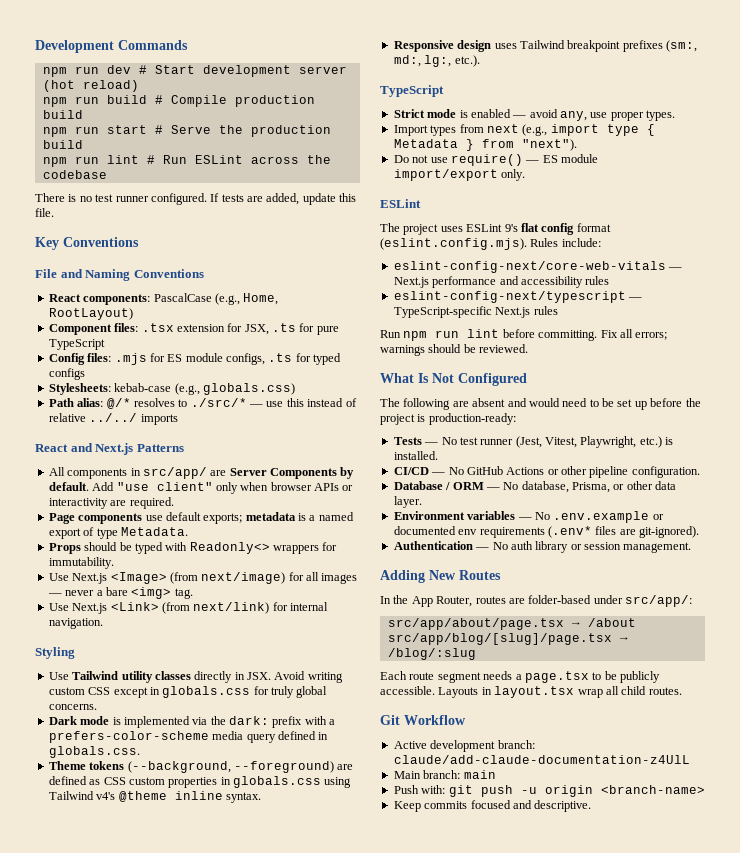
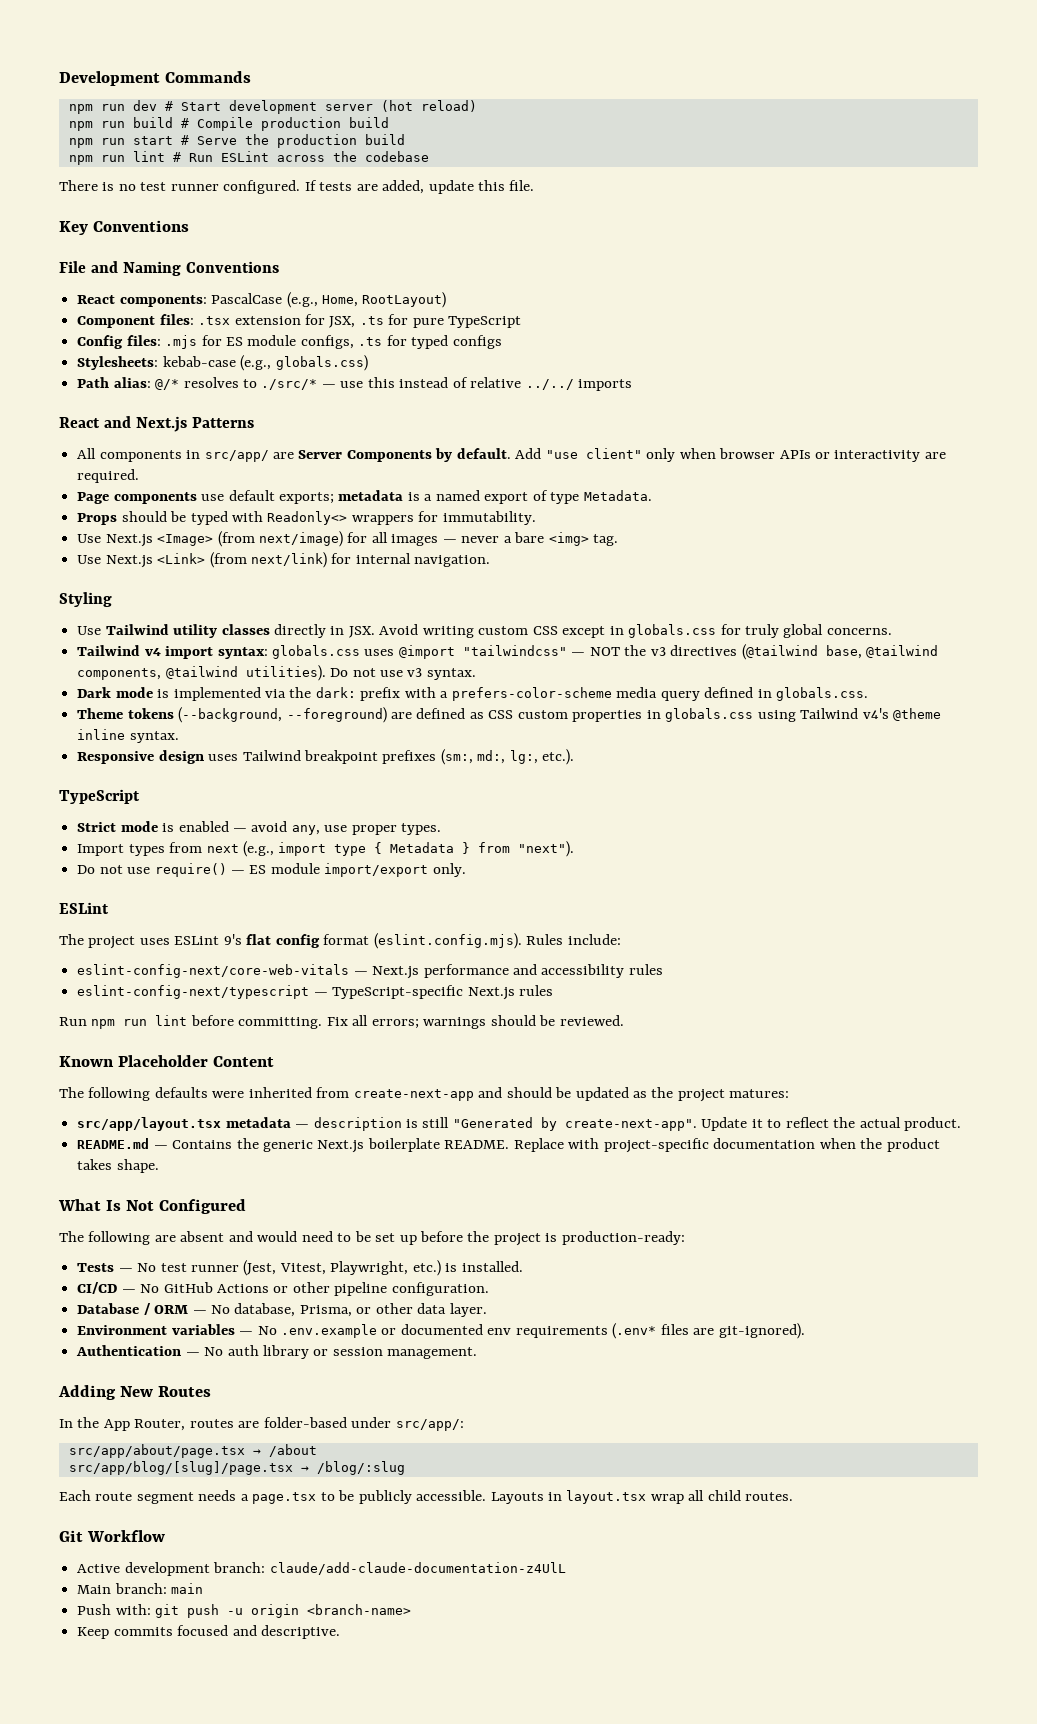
+ Tailwind v4 import syntax: globals.css uses @import "tailwindcss" — NOT the v3 directives (@tailwind base, @tailwind components, @tailwind utilities). Do not use v3 syntax.
+ Known Placeholder Content
+ The following defaults were inherited from create-next-app and should be updated as the project matures:
+ src/app/layout.tsx metadata — description is still "Generated by create-next-app". Update it to reflect the actual product.
+ README.md — Contains the generic Next.js boilerplate README. Replace with project-specific documentation when the product takes shape.

